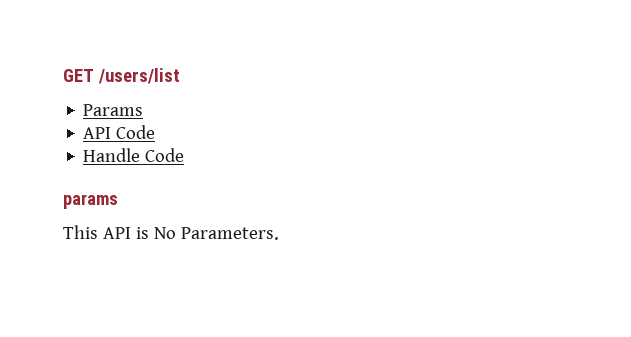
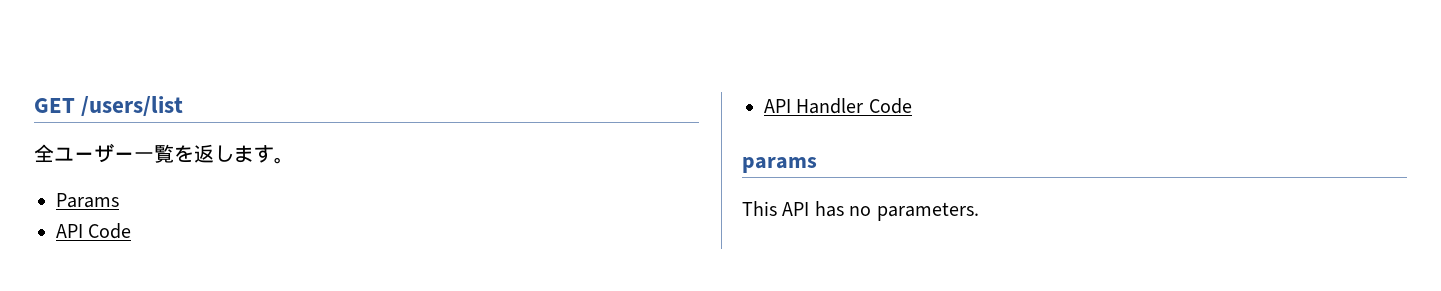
+ 全ユーザー一覧を返します。
- Handle Code
+ API Handler Code
- This API is No Parameters.
+ This API has no parameters.

